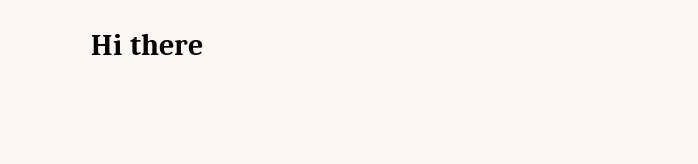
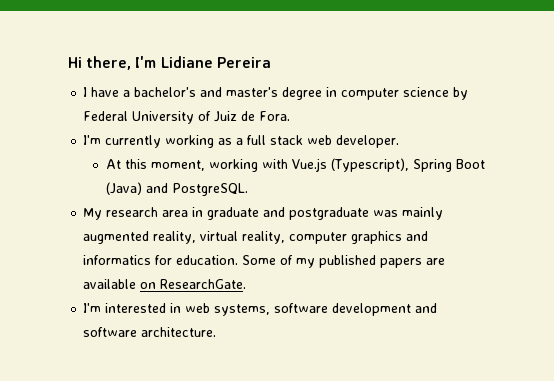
- Hi there
+ Hi there, I'm Lidiane Pereira
+ I have a bachelor's and master's degree in computer science by Federal University of Juiz de Fora.
+ I'm currently working as a full stack web developer.
+ At this moment, working with Vue.js (Typescript), Spring Boot (Java) and PostgreSQL.
+ My research area in graduate and postgraduate was mainly augmented reality, virtual reality, computer graphics and informatics for education. Some of my published papers are available on ResearchGate.
+ I'm interested in web systems, software development and software architecture.

